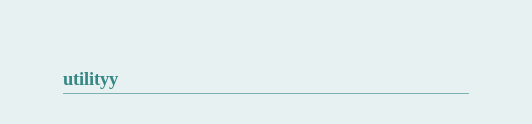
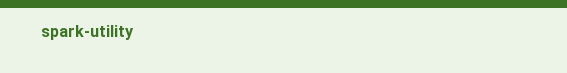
- utilityy
+ spark-utility

